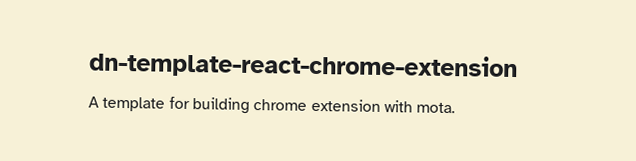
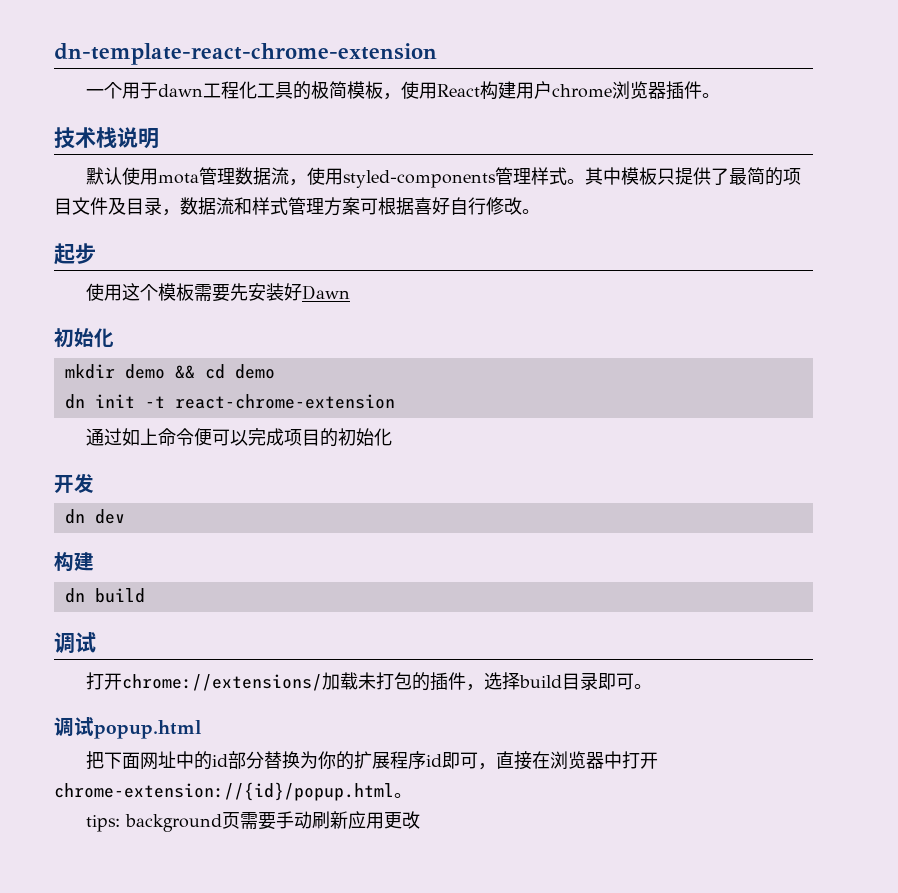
- A template for building chrome extension with mota.
+ 一个用于dawn工程化工具的极简模板，使用React构建用户chrome浏览器插件。
+ 技术栈说明
+ 默认使用mota管理数据流，使用styled-components管理样式。其中模板只提供了最简的项目文件及目录，数据流和样式管理方案可根据喜好自行修改。
+ 起步
+ 使用这个模板需要先安装好Dawn
+ 初始化
+ mkdir demo && cd demo
+ dn init -t react-chrome-extension
+ 通过如上命令便可以完成项目的初始化
+ 开发
+ dn dev
+ 构建
+ dn build
+ 调试
+ 打开chrome://extensions/加载未打包的插件，选择build目录即可。
+ 调试popup.html
+ 把下面网址中的id部分替换为你的扩展程序id即可，直接在浏览器中打开chrome-extension://{id}/popup.html。
+ tips: background页需要手动刷新应用更改

